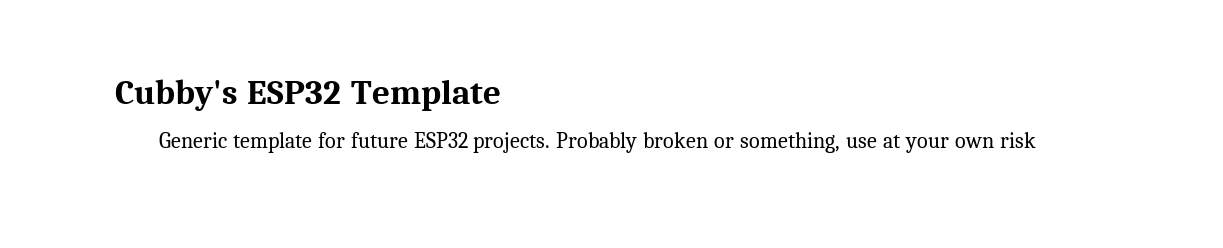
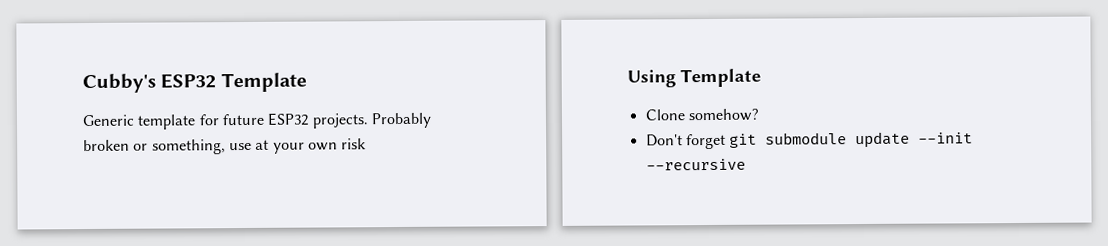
+ Using Template
+ Clone somehow?
+ Don't forget git submodule update --init --recursive

